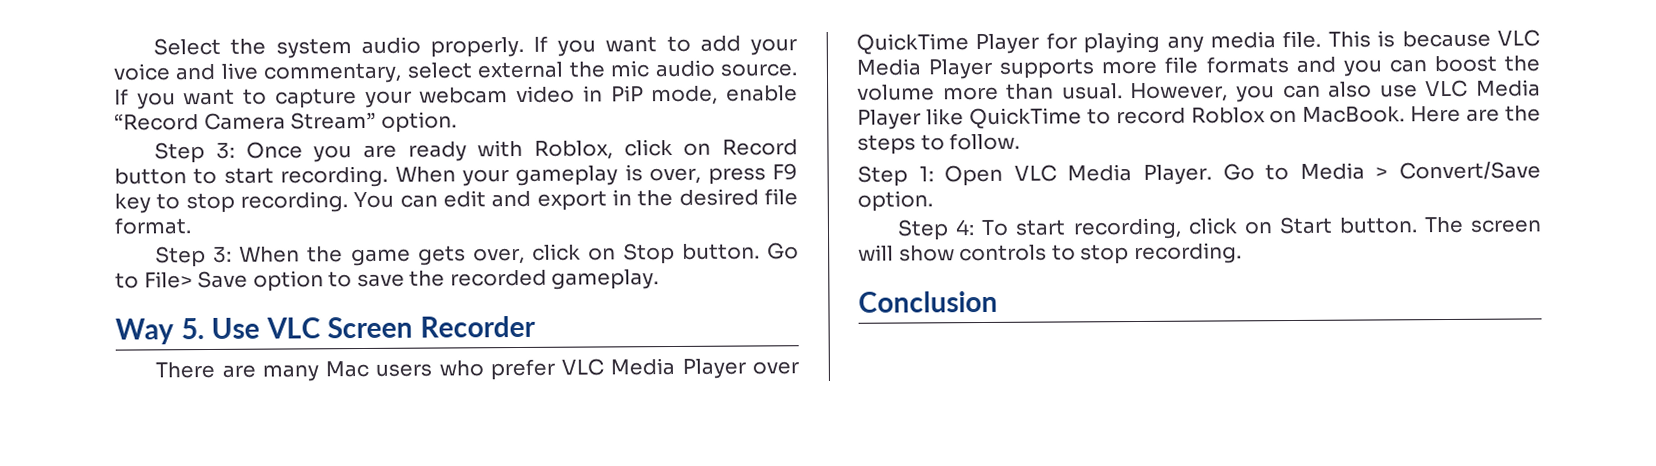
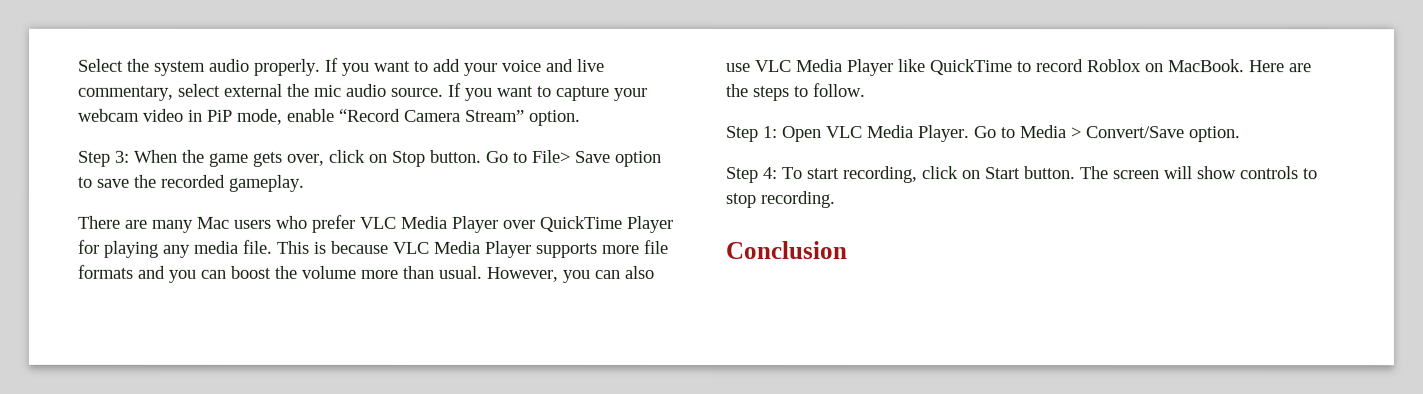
- Step 3: Once you are ready with Roblox, click on Record button to start recording. When your gameplay is over, press F9 key to stop recording. You can edit and export in the desired file format.
- Way 5. Use VLC Screen Recorder

